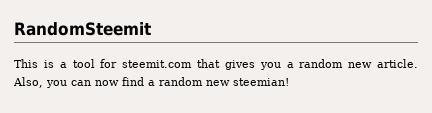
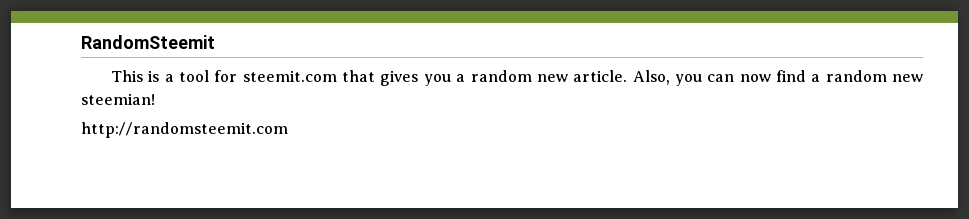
+ http://randomsteemit.com

